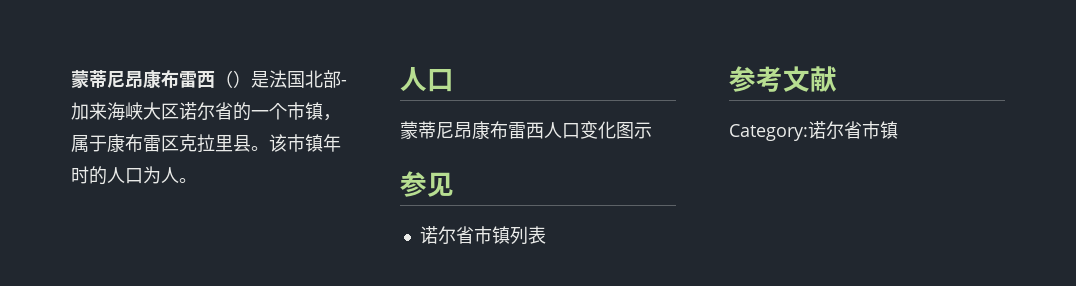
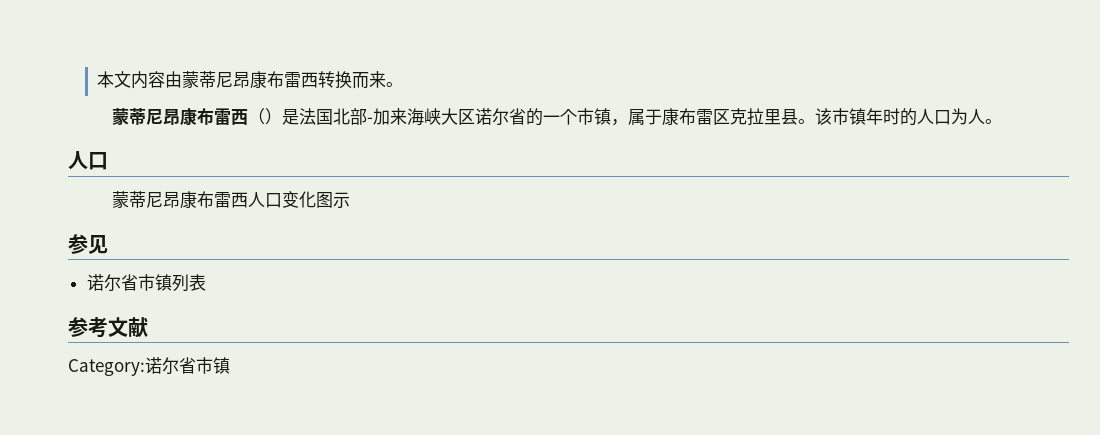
+ 本文内容由蒙蒂尼昂康布雷西转换而来。

